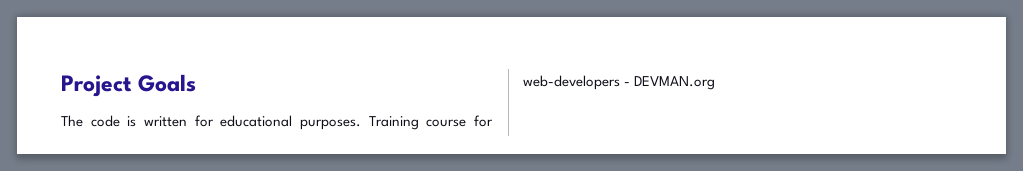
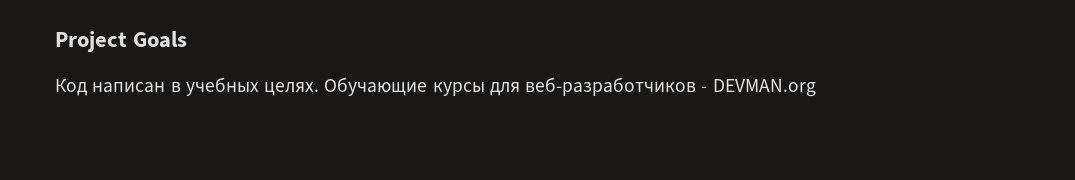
- The code is written for educational purposes. Training course for web-developers - DEVMAN.org
+ Код написан в учебных целях. Обучающие курсы для веб-разработчиков - DEVMAN.org

